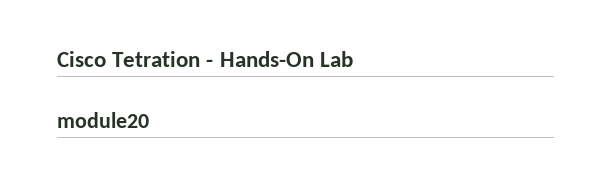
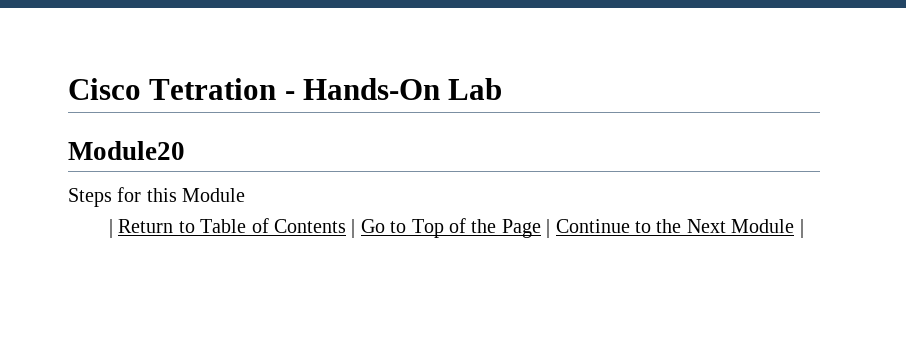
- module20
+ Module20
+ Steps for this Module
+ | Return to Table of Contents | Go to Top of the Page | Continue to the Next Module |

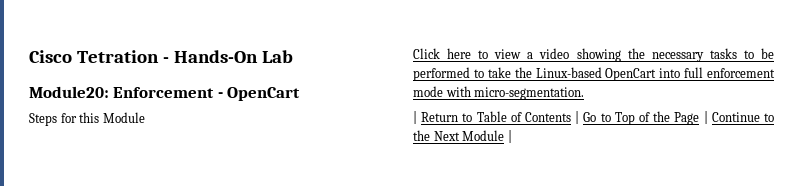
- Module20
+ Module20: Enforcement - OpenCart
+ Click here to view a video showing the necessary tasks to be performed to take the Linux-based OpenCart into full enforcement mode with micro-segmentation.

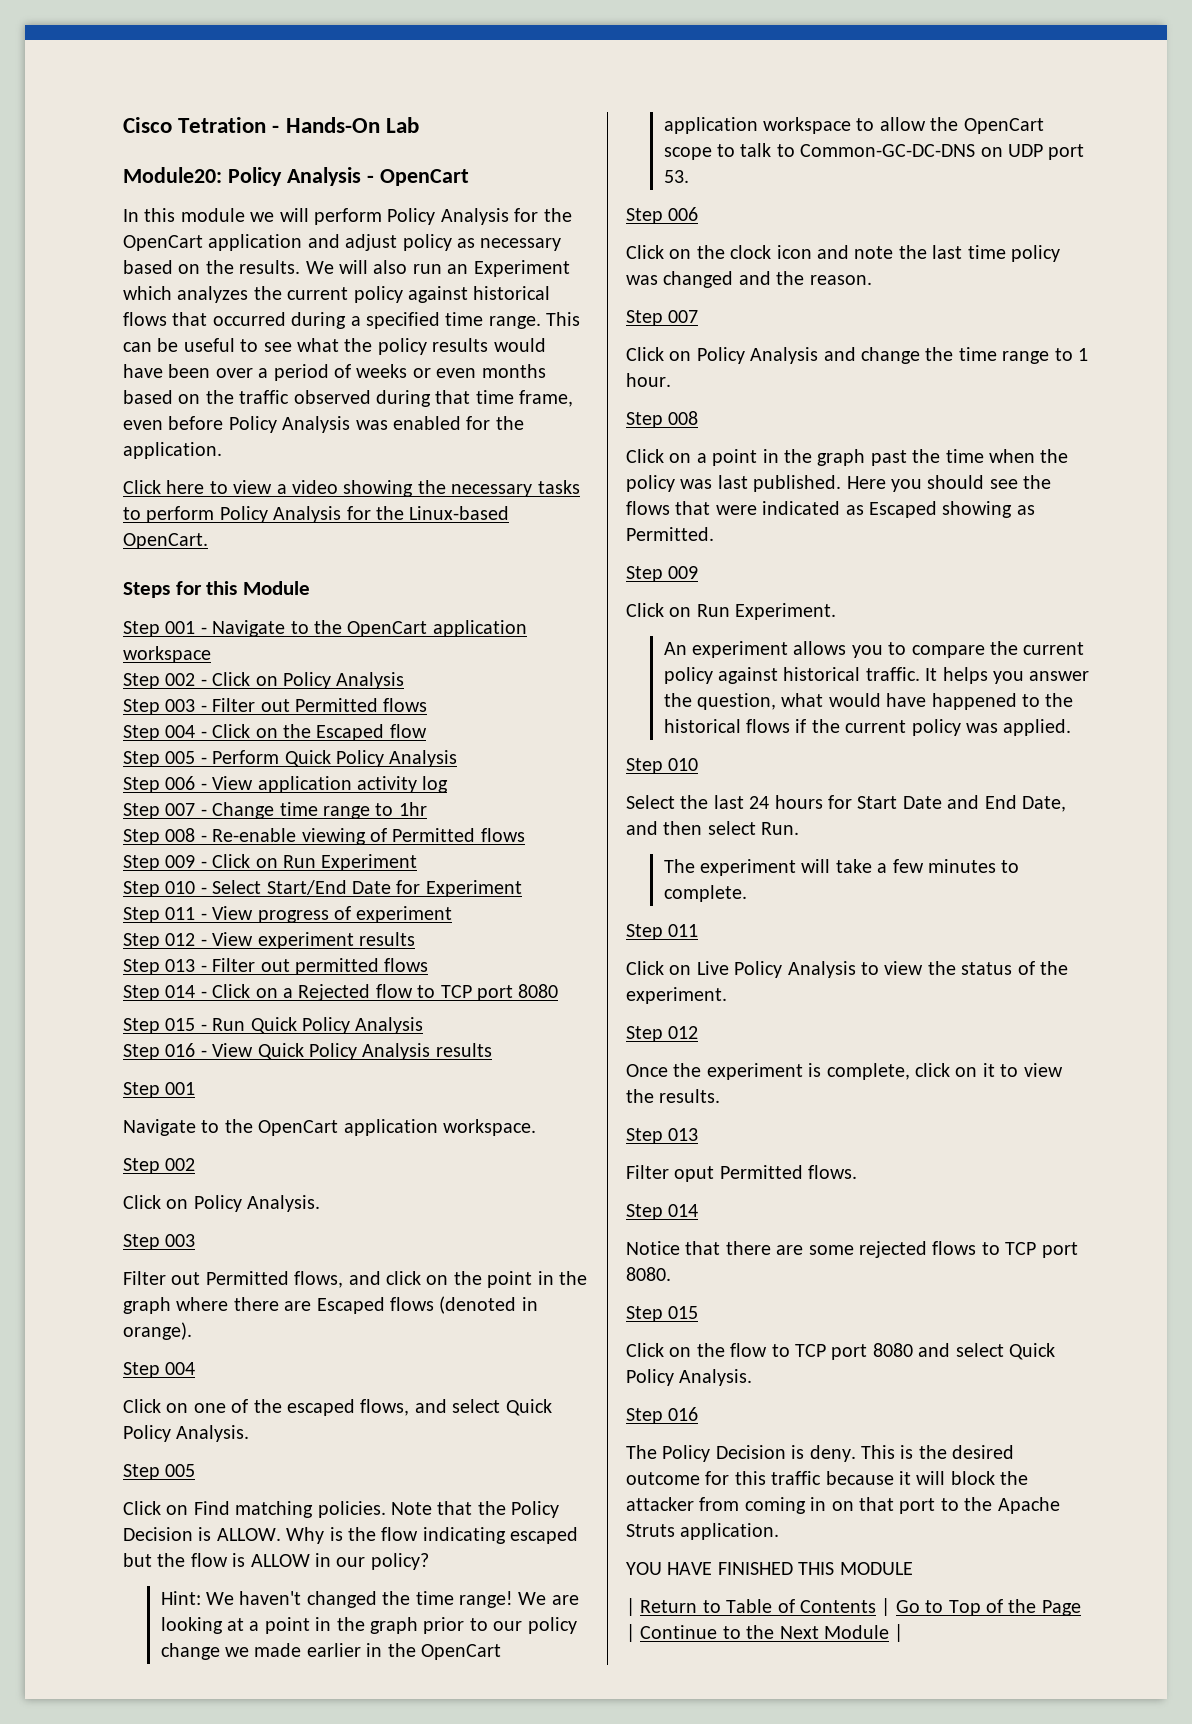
- Module20: Enforcement - OpenCart
+ Module20: Policy Analysis - OpenCart
- Steps for this Module
+ In this module we will perform Policy Analysis for the OpenCart application and adjust policy as necessary based on the results. We will also run an Experiment which analyzes the current policy against historical flows that occurred during a specified time range. This can be useful to see what the policy results would have been over a period of weeks or even months based on the traffic observed during that time frame, even before Policy Analysis was enabled for the application.
- Click here to view a video showing the necessary tasks to be performed to take the Linux-based OpenCart into full enforcement mode with micro-segmentation.
+ Click here to view a video showing the necessary tasks to perform Policy Analysis for the Linux-based OpenCart.
+ Steps for this Module
+ Step 001 - Navigate to the OpenCart application workspace
+ Step 002 - Click on Policy Analysis
+ Step 003 - Filter out Permitted flows
+ Step 004 - Click on the Escaped flow
+ Step 005 - Perform Quick Policy Analysis
+ Step 006 - View application activity log
+ Step 007 - Change time range to 1hr
+ Step 008 - Re-enable viewing of Permitted flows
+ Step 009 - Click on Run Experiment
+ Step 010 - Select Start/End Date for Experiment
+ Step 011 - View progress of experiment
+ Step 012 - View experiment results
+ Step 013 - Filter out permitted flows
+ Step 014 - Click on a Rejected flow to TCP port 8080
+ Step 015 - Run Quick Policy Analysis
+ Step 016 - View Quick Policy Analysis results
+ Step 001
+ Navigate to the OpenCart application workspace.
+ Step 002
+ Click on Policy Analysis.
+ Step 003
+ Filter out Permitted flows, and click on the point in the graph where there are Escaped flows (denoted in orange).
+ Step 004
+ Click on one of the escaped flows, and select Quick Policy Analysis.
+ Step 005
+ Click on Find matching policies. Note that the Policy Decision is ALLOW. Why is the flow indicating escaped but the flow is ALLOW in our policy?
+ Hint: We haven't changed the time range! We are looking at a point in the graph prior to our policy change we made earlier in the OpenCart application workspace to allow the OpenCart scope to talk to Common-GC-DC-DNS on UDP port 53.
+ Step 006
+ Click on the clock icon and note the last time policy was changed and the reason.
+ Step 007
+ Click on Policy Analysis and change the time range to 1 hour.
+ Step 008
+ Click on a point in the graph past the time when the policy was last published. Here you should see the flows that were indicated as Escaped showing as Permitted.
+ Step 009
+ Click on Run Experiment.
+ An experiment allows you to compare the current policy against historical traffic. It helps you answer the question, what would have happened to the historical flows if the current policy was applied.
+ Step 010
+ Select the last 24 hours for Start Date and End Date, and then select Run.
+ The experiment will take a few minutes to complete.
+ Step 011
+ Click on Live Policy Analysis to view the status of the experiment.
+ Step 012
+ Once the experiment is complete, click on it to view the results.
+ Step 013
+ Filter oput Permitted flows.
+ Step 014
+ Notice that there are some rejected flows to TCP port 8080.
+ Step 015
+ Click on the flow to TCP port 8080 and select Quick Policy Analysis.
+ Step 016
+ The Policy Decision is deny. This is the desired outcome for this traffic because it will block the attacker from coming in on that port to the Apache Struts application.
+ YOU HAVE FINISHED THIS MODULE

